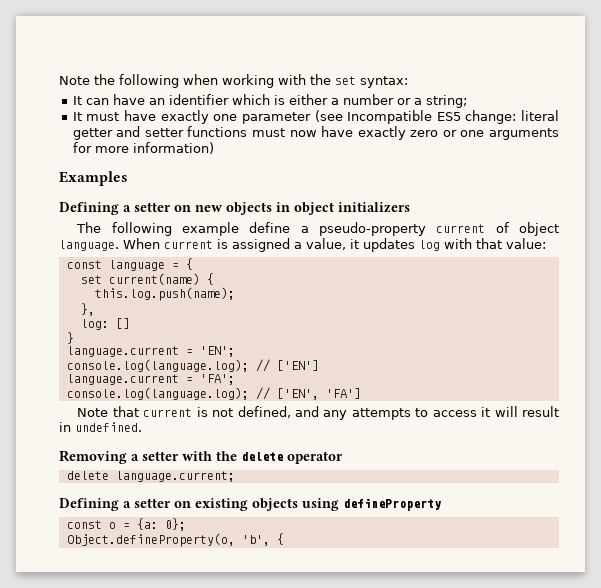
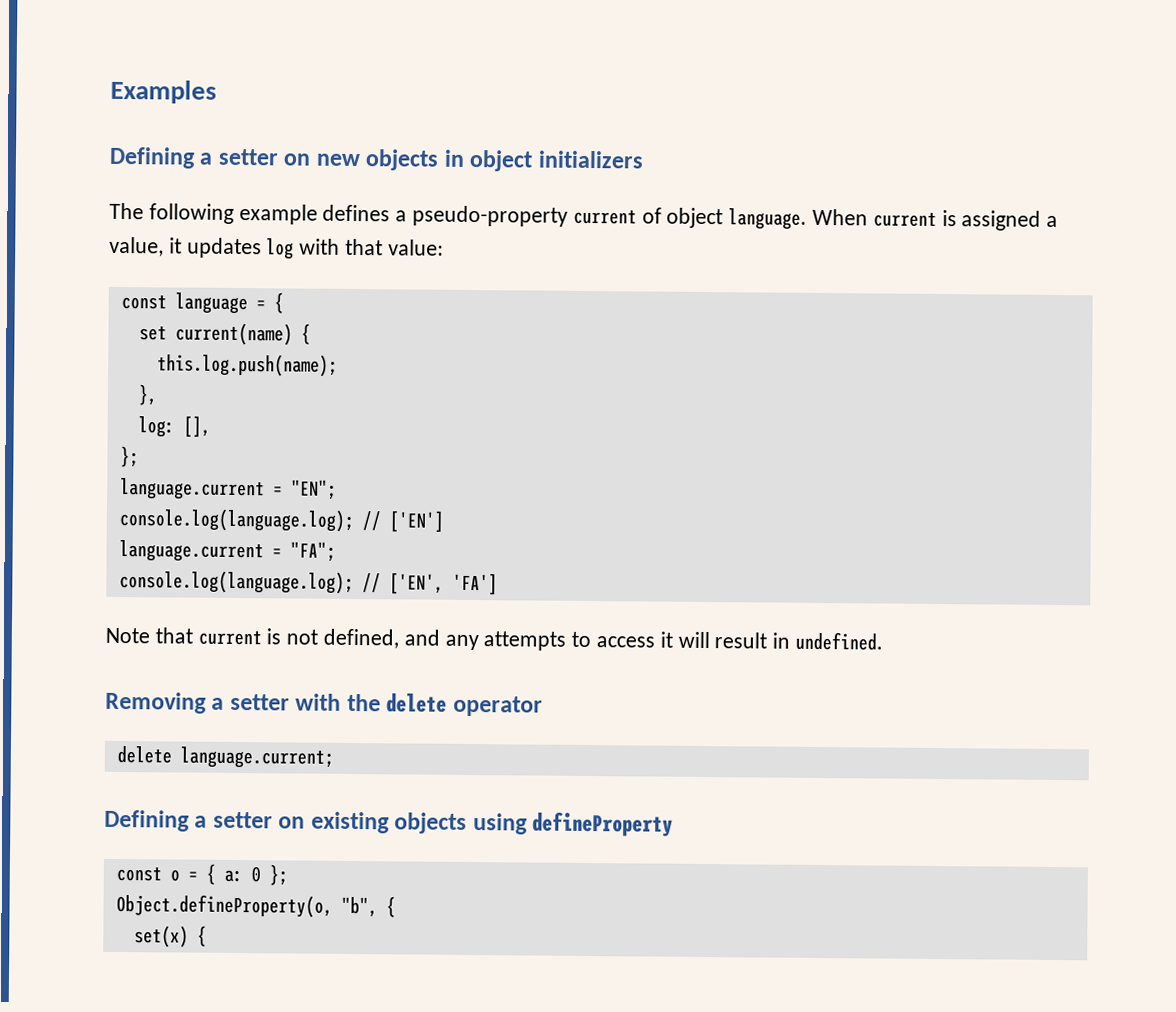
- Note the following when working with the set syntax:
- It can have an identifier which is either a number or a string;
- It must have exactly one parameter (see Incompatible ES5 change: literal getter and setter functions must now have exactly zero or one arguments for more information)
- The following example define a pseudo-property current of object language.
+ The following example defines a pseudo-property current of object language.
- log: []
- }
- language.current = 'EN';
+ log: [],
+ };
+ language.current = "EN";
- language.current = 'FA';
+ language.current = "FA";
- const o = {a: 0};
+ const o = { a: 0 };
- Object.defineProperty(o, 'b', {
+ Object.defineProperty(o, "b", {
+ set(x) {

